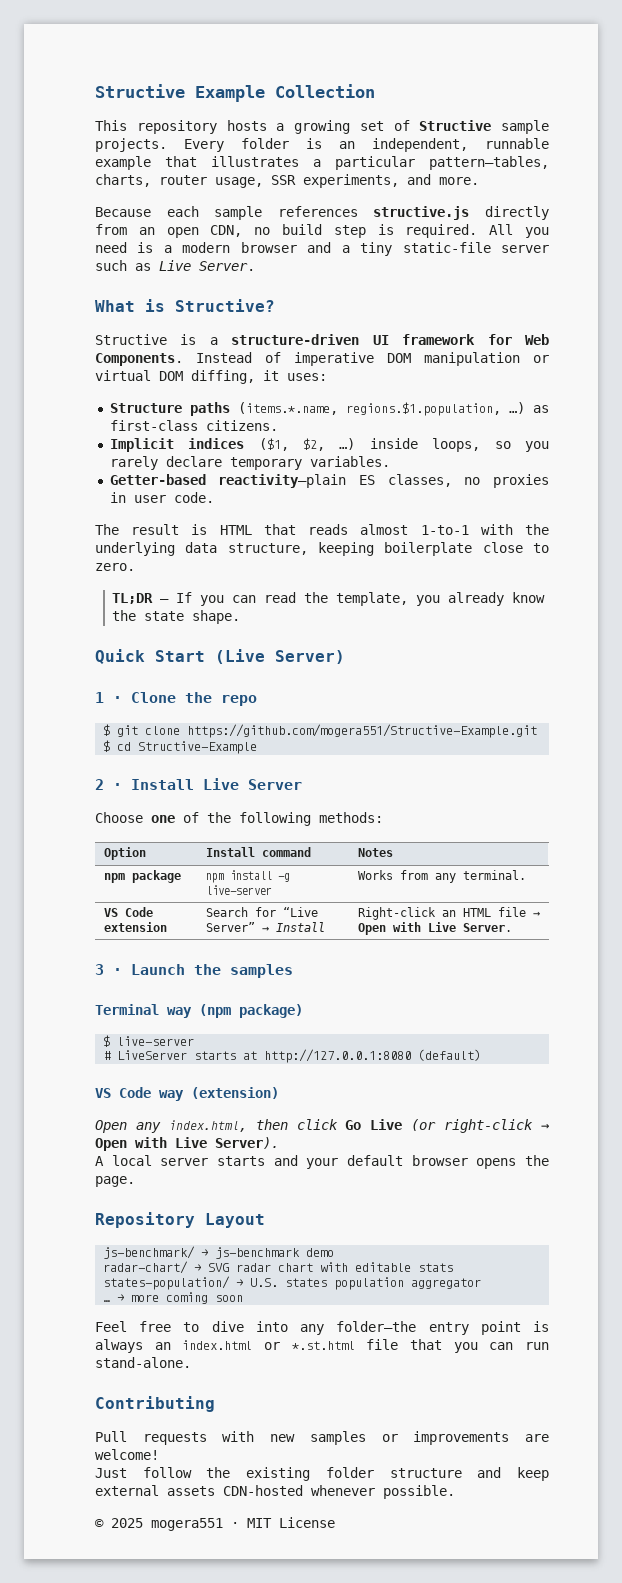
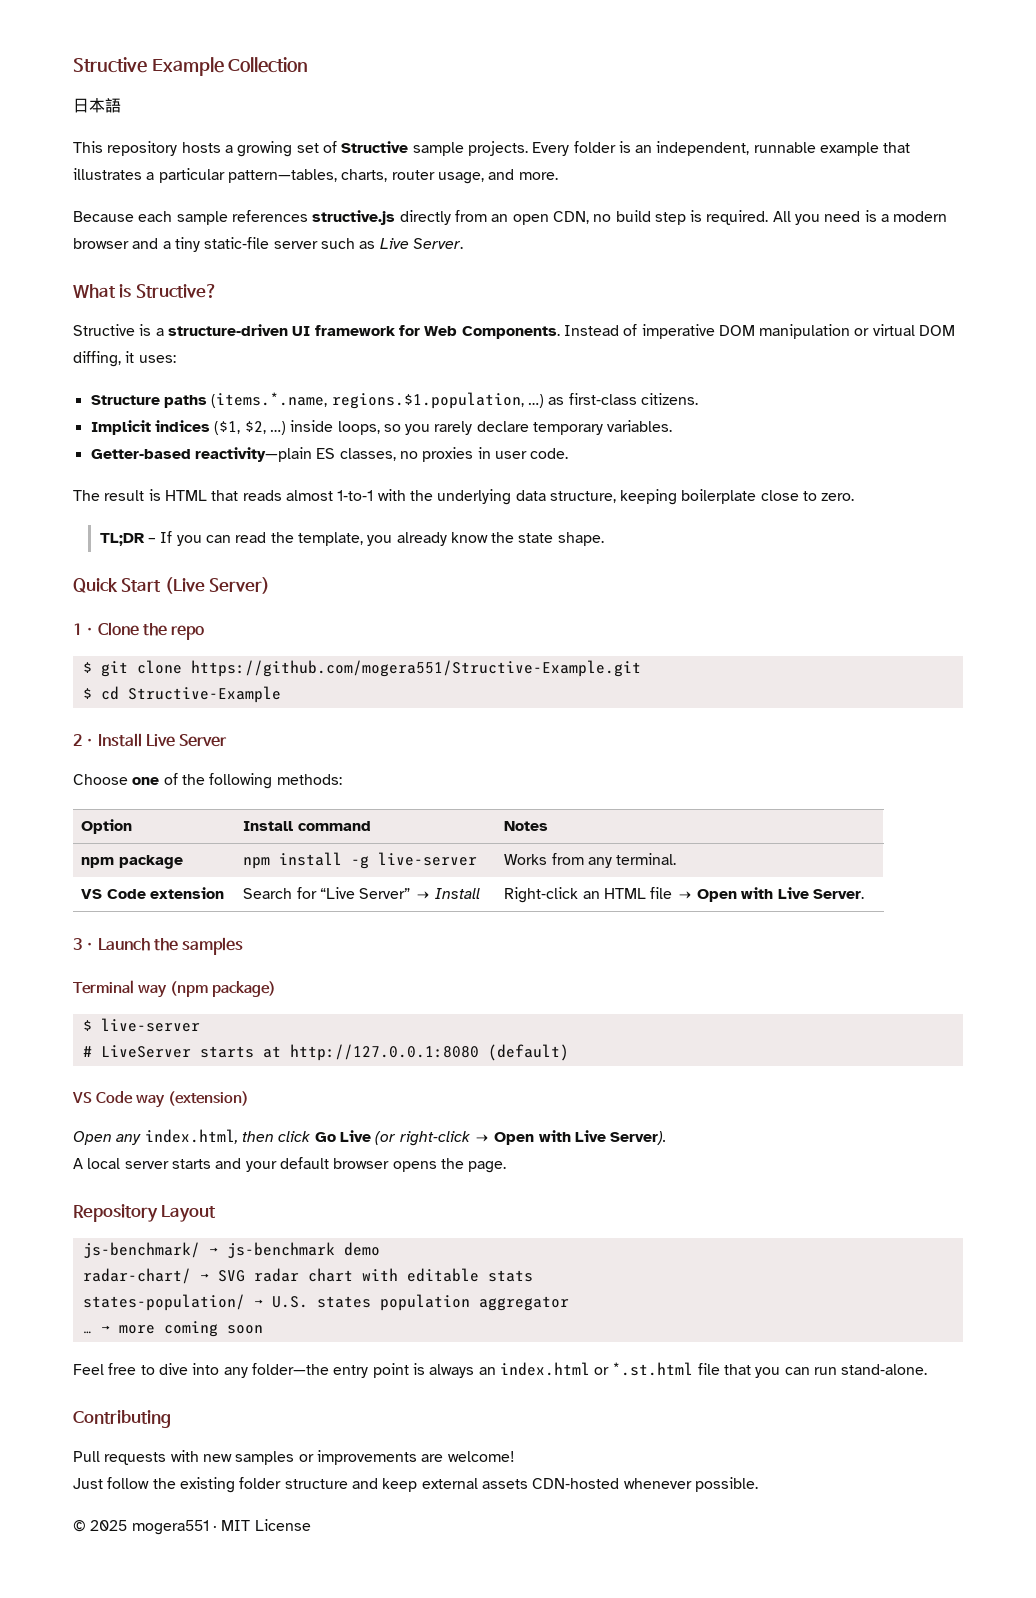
+ 日本語
- Every folder is an independent, runnable example that illustrates a particular pattern—tables, charts, router usage, SSR experiments, and more.
+ Every folder is an independent, runnable example that illustrates a particular pattern—tables, charts, router usage, and more.

